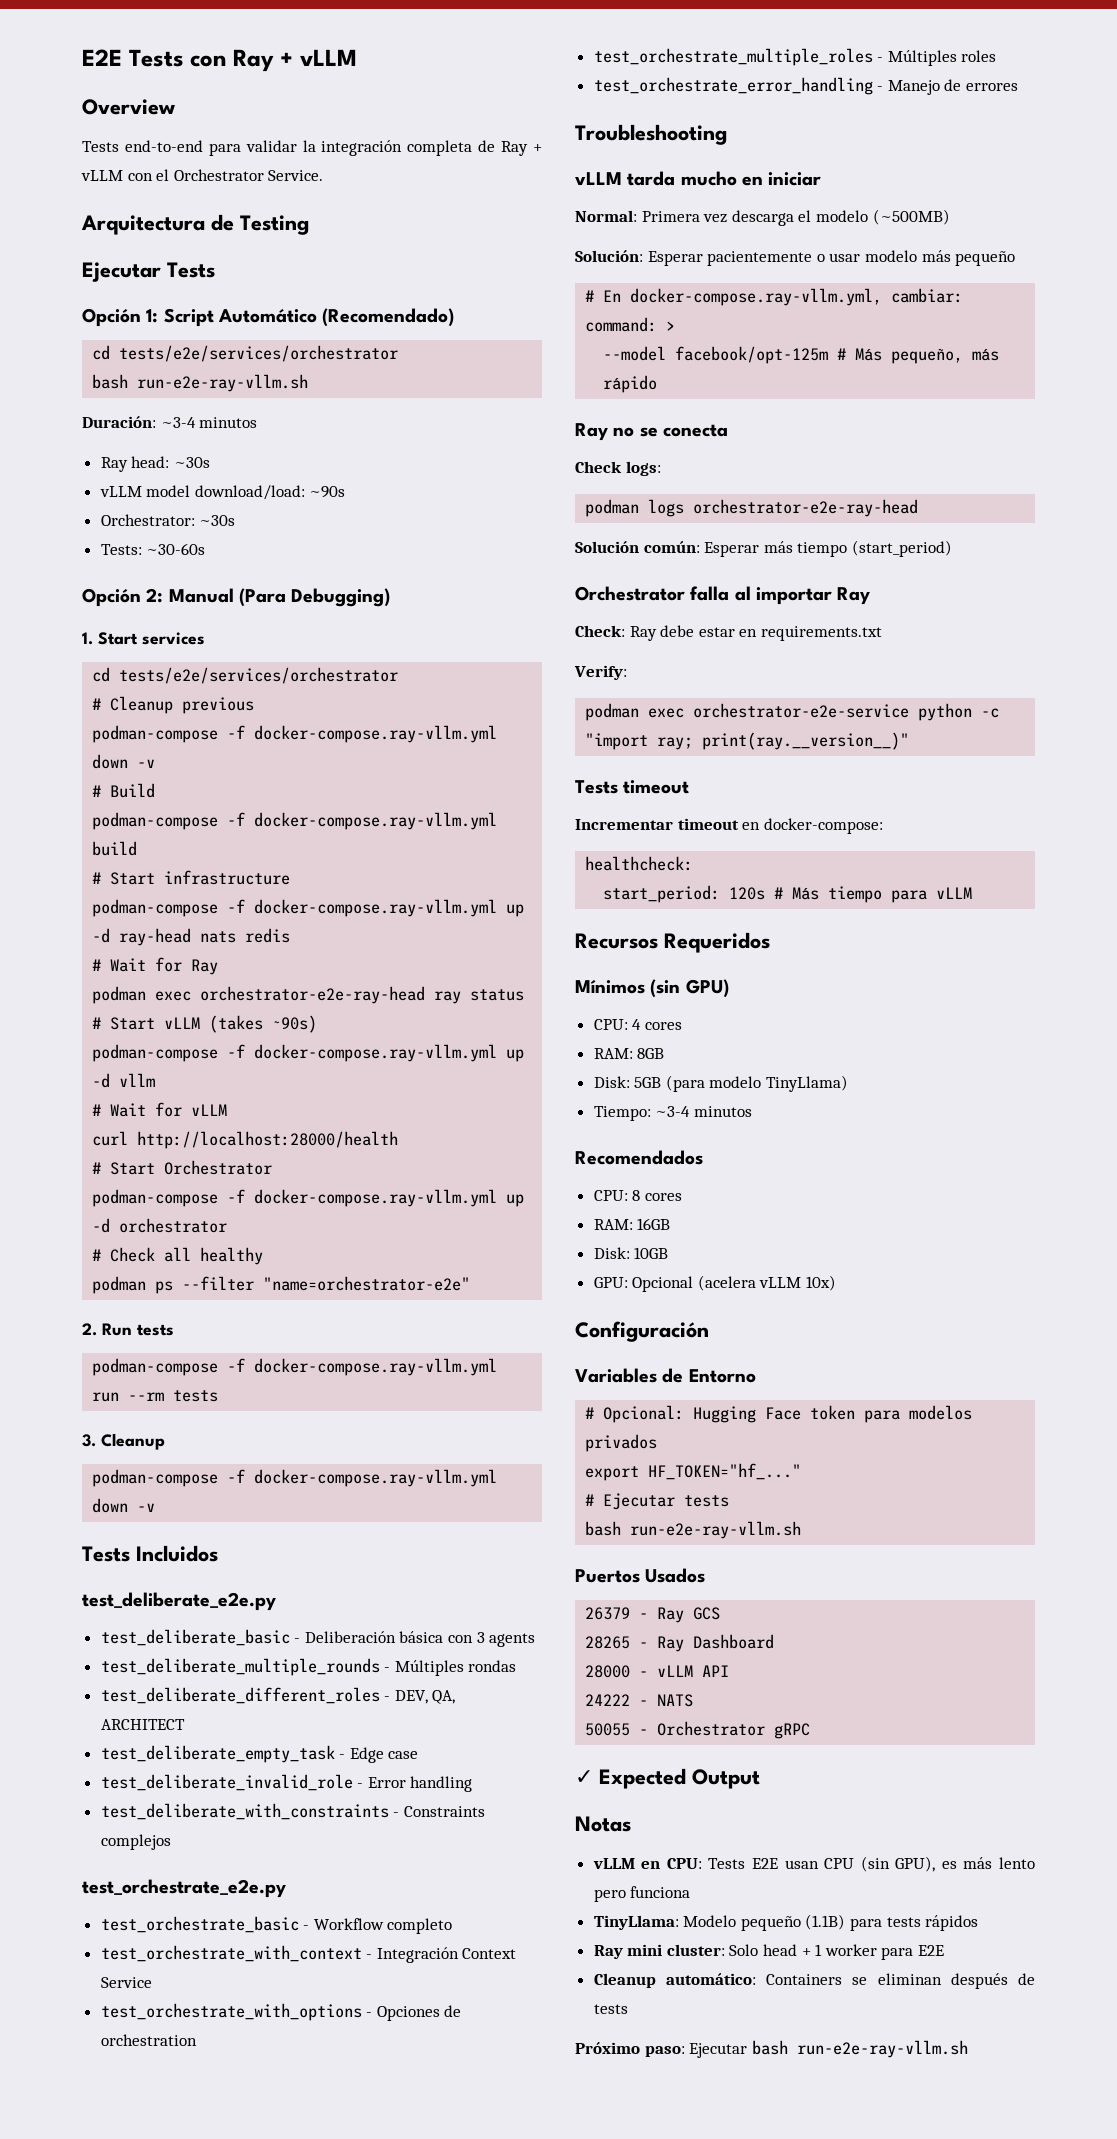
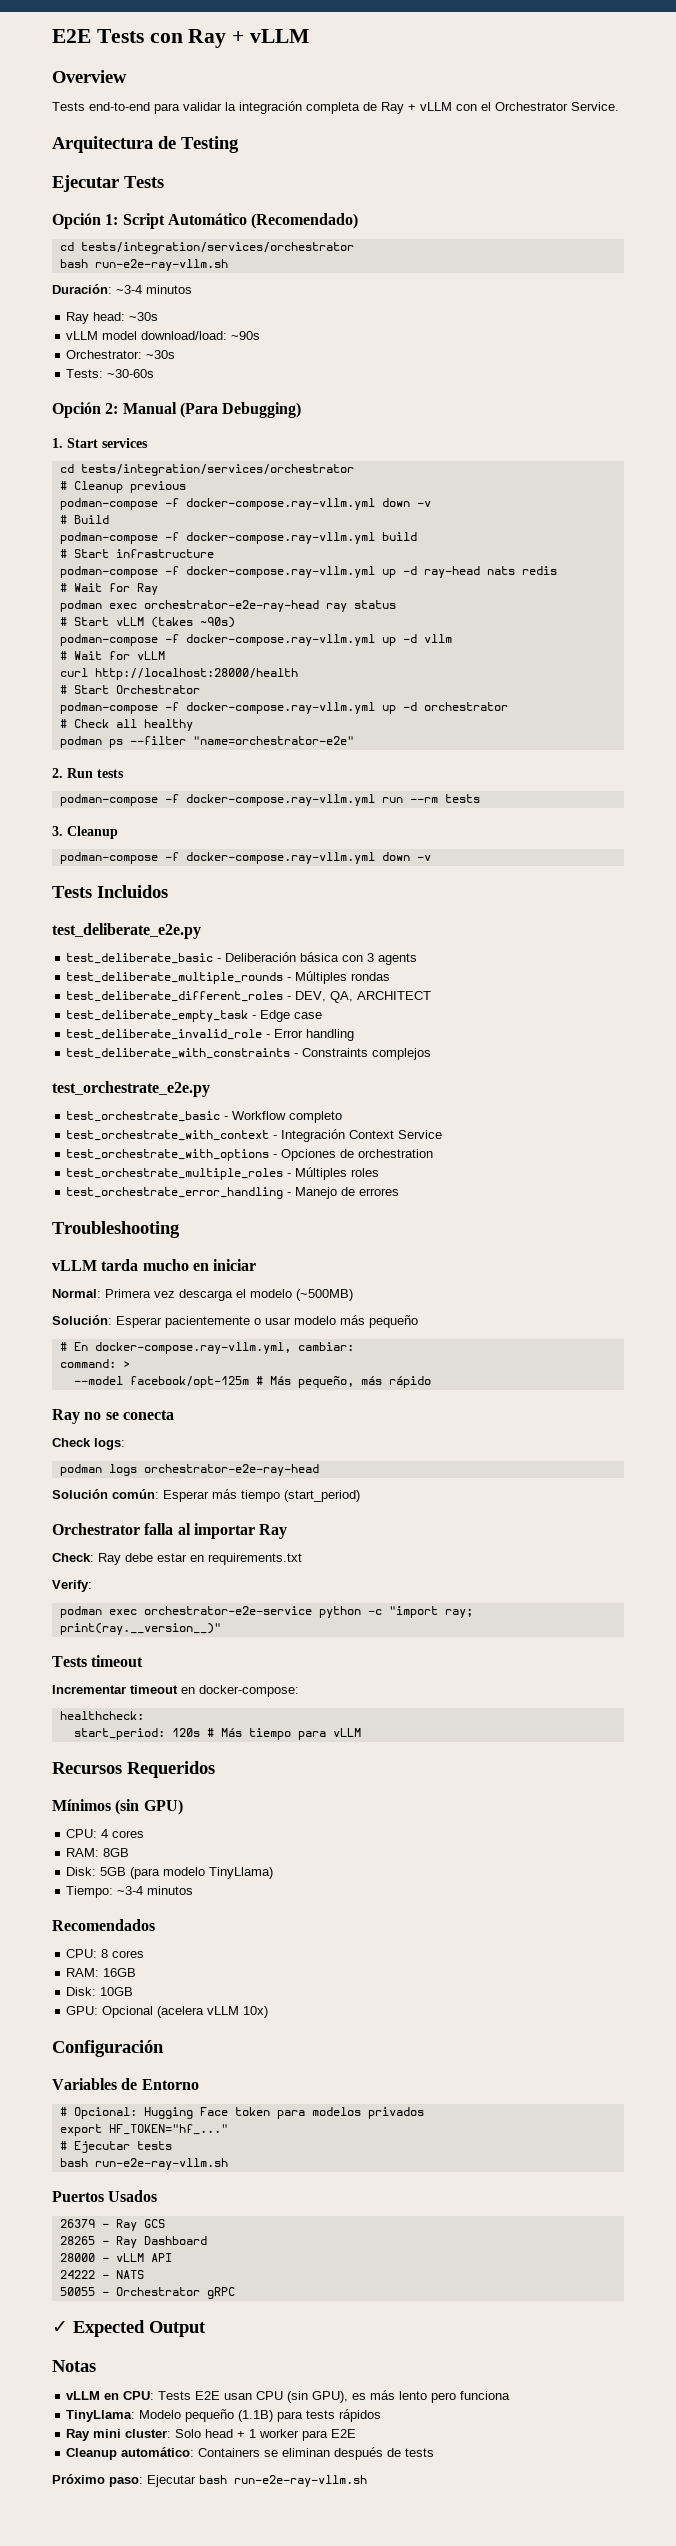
  Opción 1: Script Automático (Recomendado)
- cd tests/e2e/services/orchestrator
+ cd tests/integration/services/orchestrator
  1. Start services
- cd tests/e2e/services/orchestrator
+ cd tests/integration/services/orchestrator

